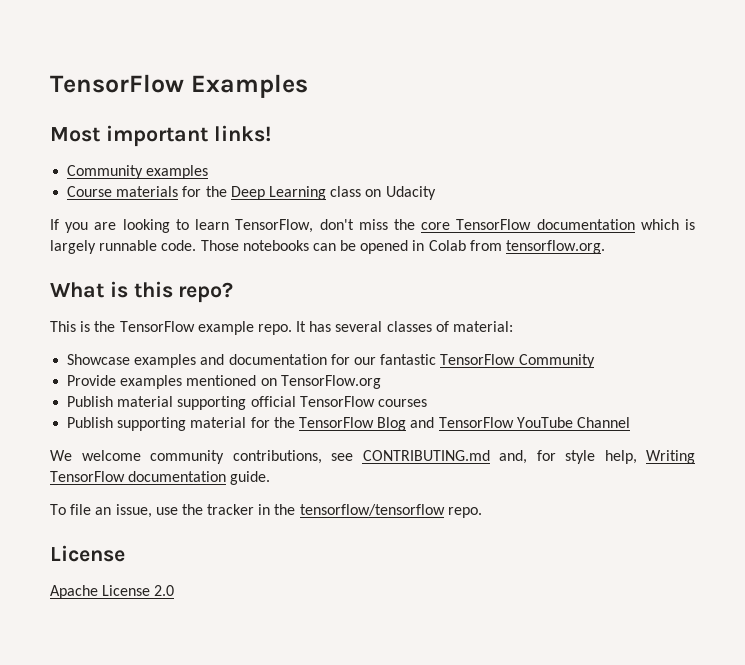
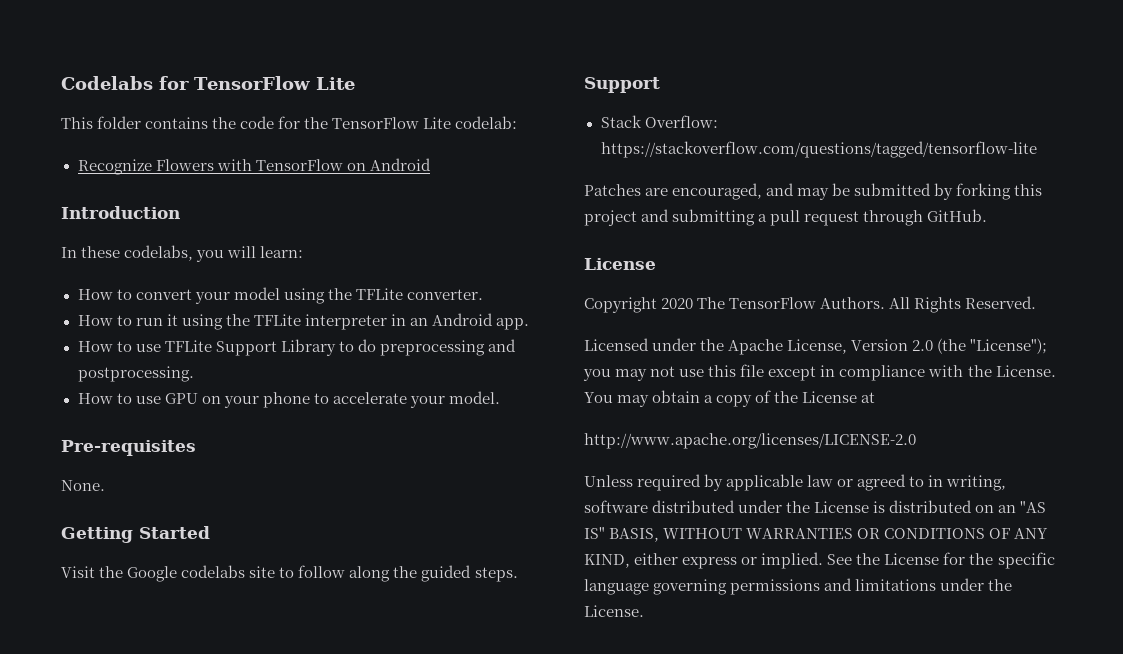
- TensorFlow Examples
- Most important links!
- Community examples
- Course materials for the Deep Learning class on Udacity
- If you are looking to learn TensorFlow, don't miss the core TensorFlow documentation which is largely runnable code. Those notebooks can be opened in Colab from tensorflow.org.
- What is this repo?
- This is the TensorFlow example repo. It has several classes of material:
- Showcase examples and documentation for our fantastic TensorFlow Community
- Provide examples mentioned on TensorFlow.org
- Publish material supporting official TensorFlow courses
- Publish supporting material for the TensorFlow Blog and TensorFlow YouTube Channel
- We welcome community contributions, see CONTRIBUTING.md and, for style help, Writing TensorFlow documentation guide.
- To file an issue, use the tracker in the tensorflow/tensorflow repo.
+ Codelabs for TensorFlow Lite
+ This folder contains the code for the TensorFlow Lite codelab:
+ Recognize Flowers with TensorFlow on Android
+ Introduction
+ In these codelabs, you will learn:
+ How to convert your model using the TFLite converter.
+ How to run it using the TFLite interpreter in an Android app.
+ How to use TFLite Support Library to do preprocessing and postprocessing.
+ How to use GPU on your phone to accelerate your model.
+ Pre-requisites
+ None.
+ Getting Started
+ Visit the Google codelabs site to follow along the guided steps.
+ Support
+ Stack Overflow: https://stackoverflow.com/questions/tagged/tensorflow-lite
+ Patches are encouraged, and may be submitted by forking this project and submitting a pull request through GitHub.
  License
- Apache License 2.0
+ Copyright 2020 The TensorFlow Authors. All Rights Reserved.
+ Licensed under the Apache License, Version 2.0 (the "License"); you may not use this file except in compliance with the License. You may obtain a copy of the License at
+ http://www.apache.org/licenses/LICENSE-2.0
+ Unless required by applicable law or agreed to in writing, software distributed under the License is distributed on an "AS IS" BASIS, WITHOUT WARRANTIES OR CONDITIONS OF ANY KIND, either express or implied. See the License for the specific language governing permissions and limitations under the License.

